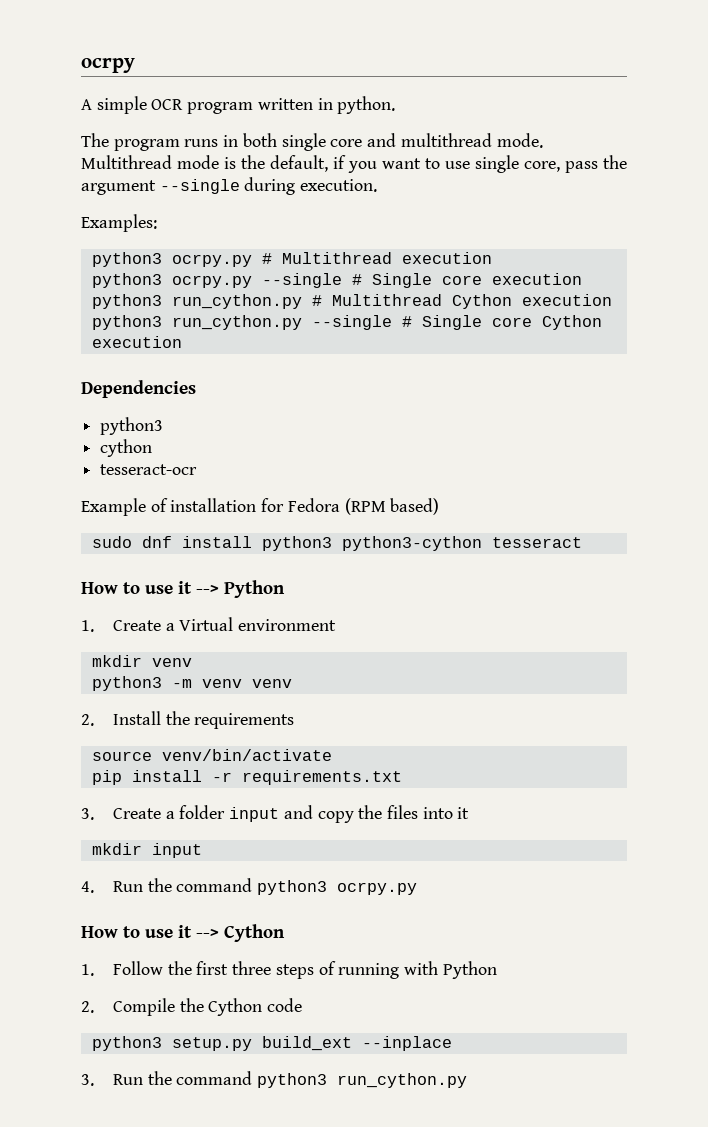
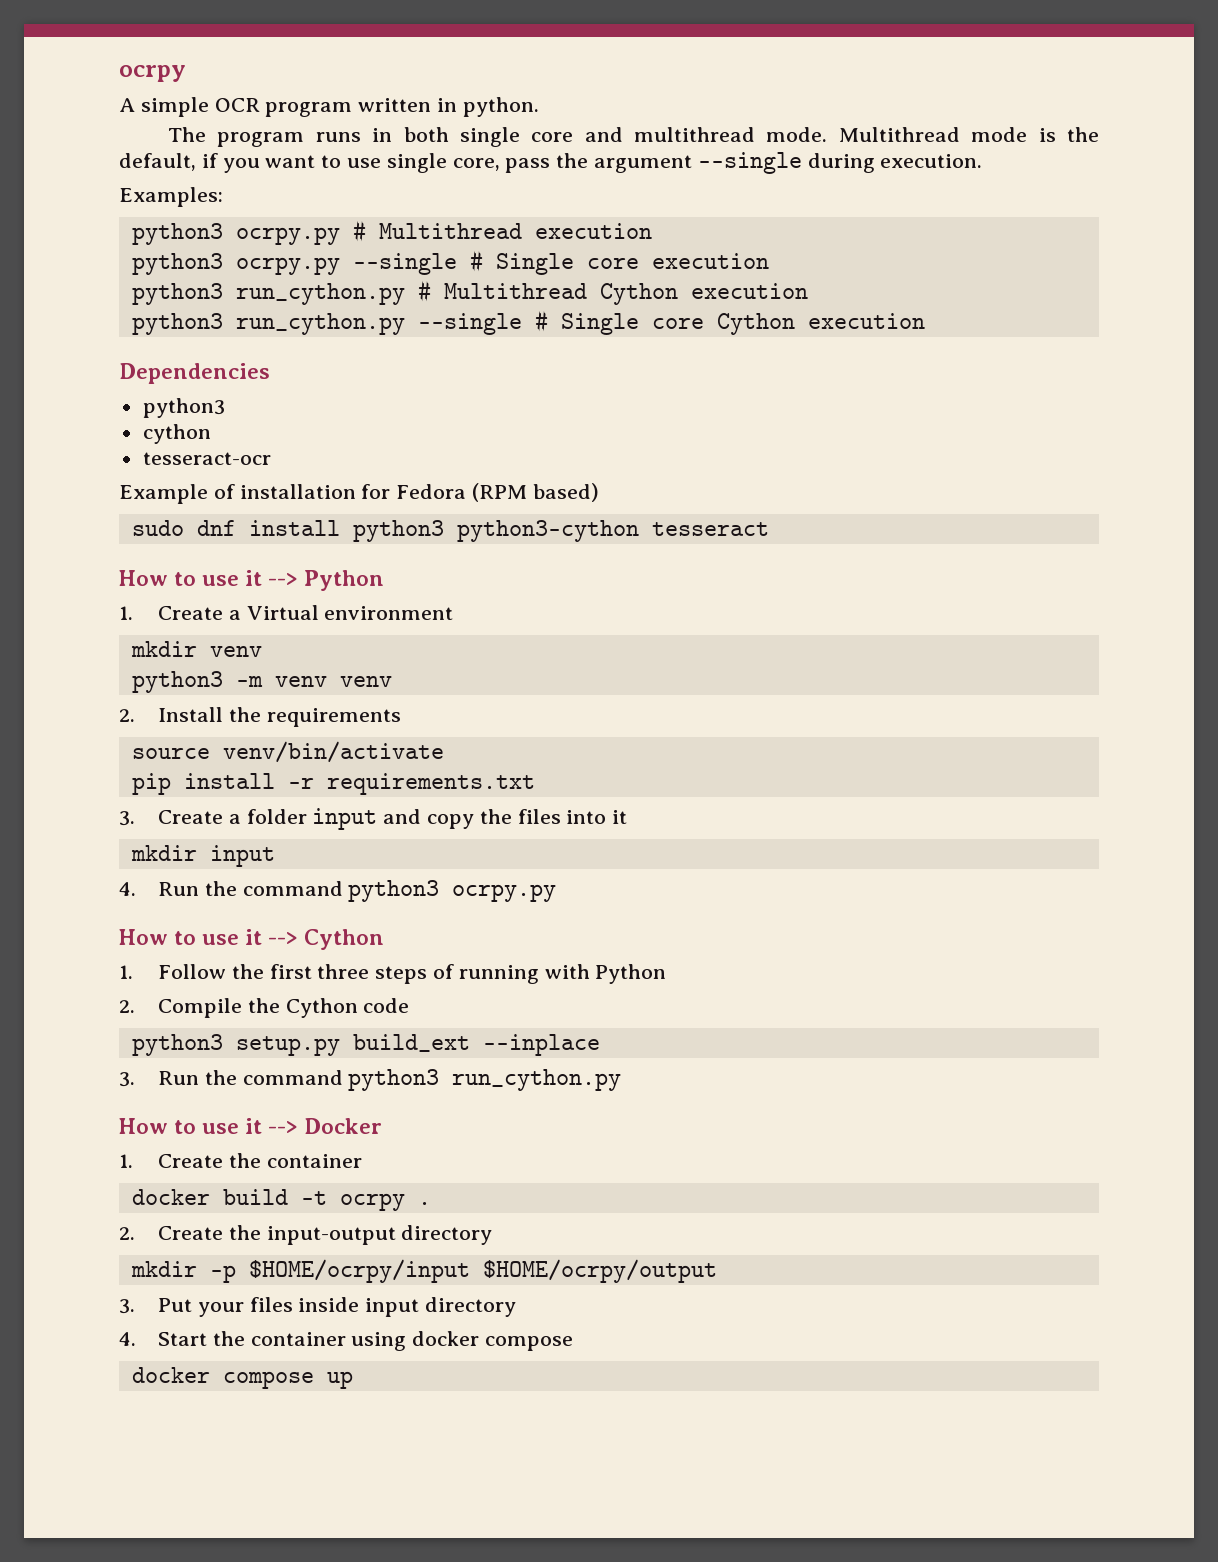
+ How to use it --> Docker
+ 1. Create the container
+ docker build -t ocrpy .
+ 2. Create the input-output directory
+ mkdir -p $HOME/ocrpy/input $HOME/ocrpy/output
+ 3. Put your files inside input directory
+ 4. Start the container using docker compose
+ docker compose up

